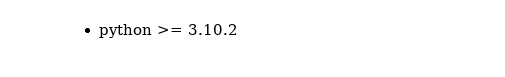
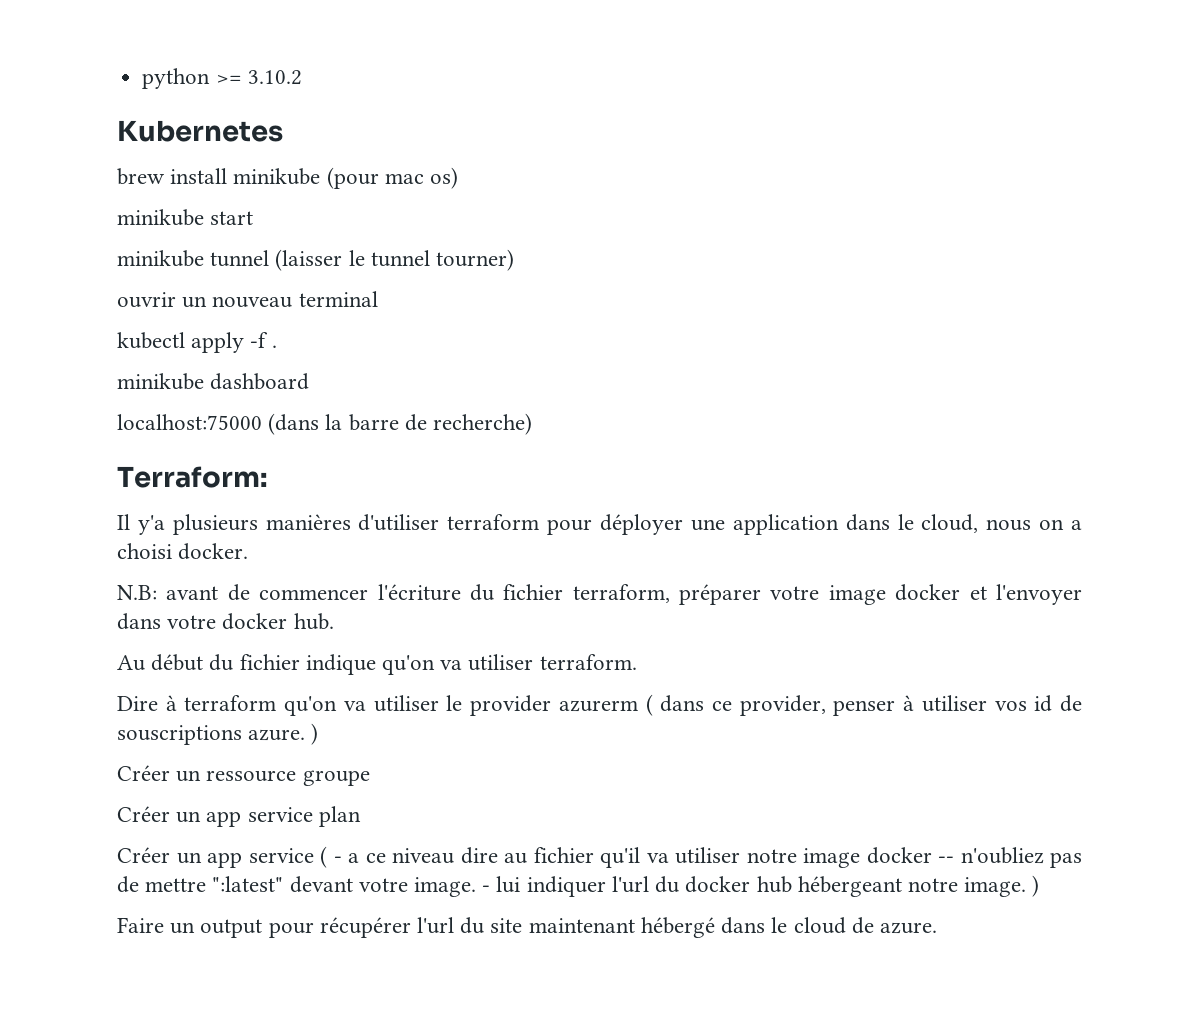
+ Kubernetes
+ brew install minikube (pour mac os)
+ minikube start
+ minikube tunnel (laisser le tunnel tourner)
+ ouvrir un nouveau terminal
+ kubectl apply -f .
+ minikube dashboard
+ localhost:75000 (dans la barre de recherche)
+ Terraform:
+ Il y'a plusieurs manières d'utiliser terraform pour déployer une application dans le cloud, nous on a choisi docker.
+ N.B: avant de commencer l'écriture du fichier terraform, préparer votre image docker et l'envoyer dans votre docker hub.
+ Au début du fichier indique qu'on va utiliser terraform.
+ Dire à terraform qu'on va utiliser le provider azurerm ( dans ce provider, penser à utiliser vos id de souscriptions azure. )
+ Créer un ressource groupe
+ Créer un app service plan
+ Créer un app service ( - a ce niveau dire au fichier qu'il va utiliser notre image docker -- n'oubliez pas de mettre ":latest" devant votre image. - lui indiquer l'url du docker hub hébergeant notre image. )
+ Faire un output pour récupérer l'url du site maintenant hébergé dans le cloud de azure.

